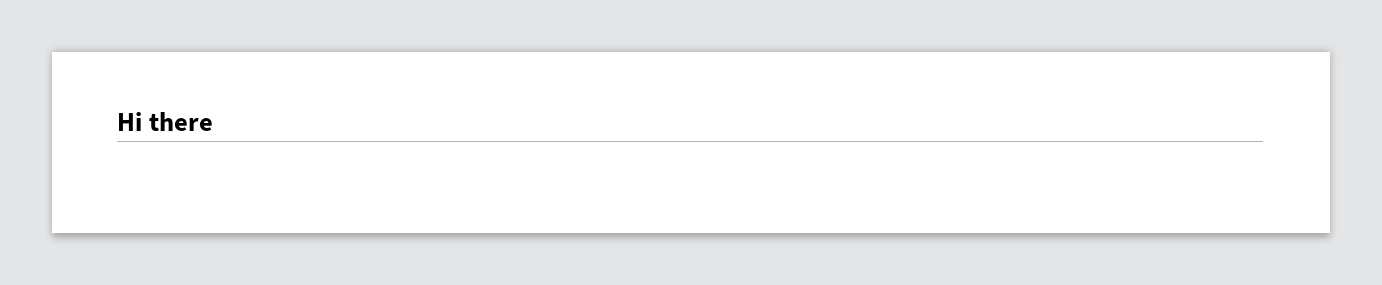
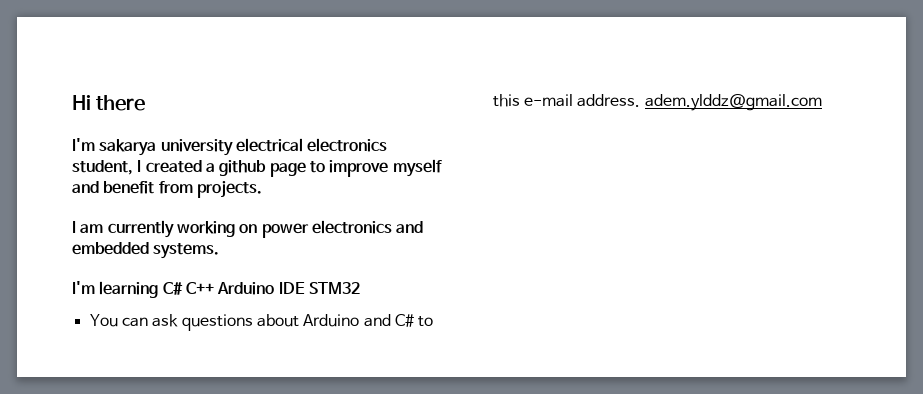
+ I'm sakarya university electrical electronics student, I created a github page to improve myself and benefit from projects.
+ I am currently working on power electronics and embedded systems.
+ I'm learning C# C++ Arduino IDE STM32
+ You can ask questions about Arduino and C# to this e-mail address. adem.ylddz@gmail.com

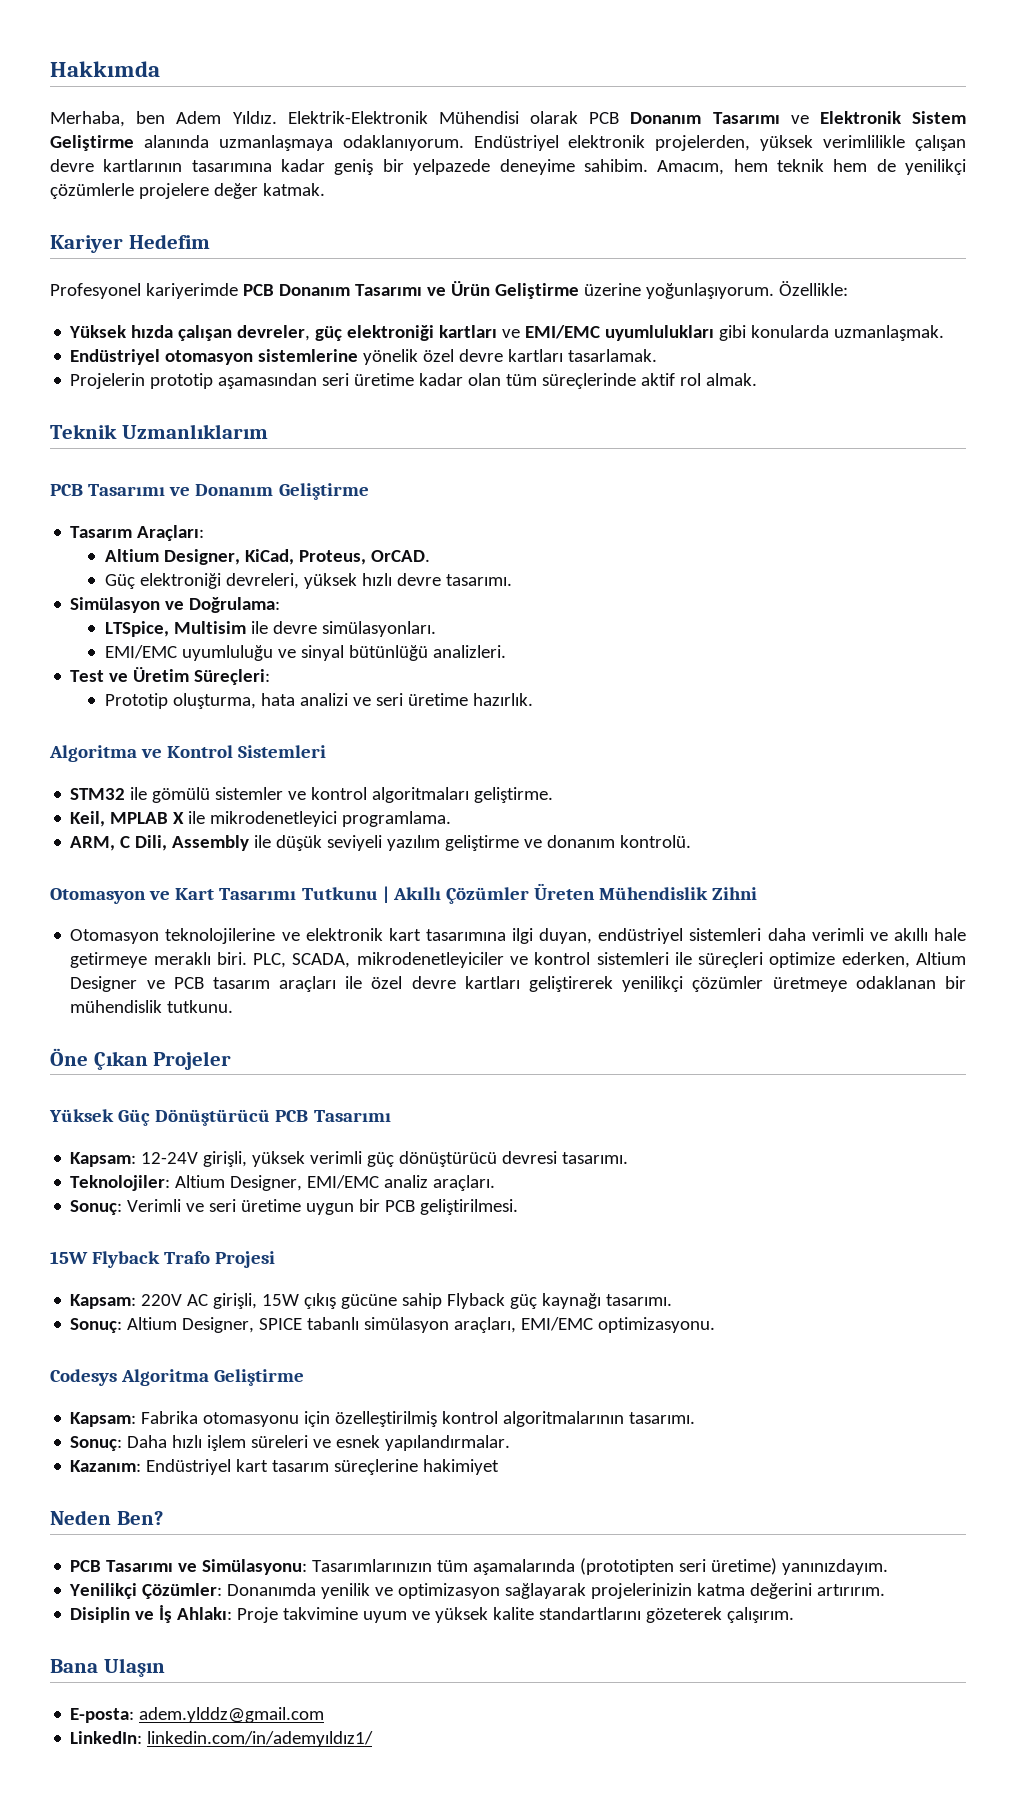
- Hi there
- I'm sakarya university electrical electronics student, I created a github page to improve myself and benefit from projects.
- I am currently working on power electronics and embedded systems.
- I'm learning C# C++ Arduino IDE STM32
- You can ask questions about Arduino and C# to this e-mail address. adem.ylddz@gmail.com
+ Hakkımda
+ Merhaba, ben Adem Yıldız. Elektrik-Elektronik Mühendisi olarak PCB Donanım Tasarımı ve Elektronik Sistem Geliştirme alanında uzmanlaşmaya odaklanıyorum. Endüstriyel elektronik projelerden, yüksek verimlilikle çalışan devre kartlarının tasarımına kadar geniş bir yelpazede deneyime sahibim. Amacım, hem teknik hem de yenilikçi çözümlerle projelere değer katmak.
+ Kariyer Hedefim
+ Profesyonel kariyerimde PCB Donanım Tasarımı ve Ürün Geliştirme üzerine yoğunlaşıyorum. Özellikle:
+ Yüksek hızda çalışan devreler, güç elektroniği kartları ve EMI/EMC uyumlulukları gibi konularda uzmanlaşmak.
+ Endüstriyel otomasyon sistemlerine yönelik özel devre kartları tasarlamak.
+ Projelerin prototip aşamasından seri üretime kadar olan tüm süreçlerinde aktif rol almak.
+ Teknik Uzmanlıklarım
+ PCB Tasarımı ve Donanım Geliştirme
+ Tasarım Araçları:
+ Altium Designer, KiCad, Proteus, OrCAD.
+ Güç elektroniği devreleri, yüksek hızlı devre tasarımı.
+ Simülasyon ve Doğrulama:
+ LTSpice, Multisim ile devre simülasyonları.
+ EMI/EMC uyumluluğu ve sinyal bütünlüğü analizleri.
+ Test ve Üretim Süreçleri:
+ Prototip oluşturma, hata analizi ve seri üretime hazırlık.
+ Algoritma ve Kontrol Sistemleri
+ STM32 ile gömülü sistemler ve kontrol algoritmaları geliştirme.
+ Keil, MPLAB X ile mikrodenetleyici programlama.
+ ARM, C Dili, Assembly ile düşük seviyeli yazılım geliştirme ve donanım kontrolü.
+ Otomasyon ve Kart Tasarımı Tutkunu | Akıllı Çözümler Üreten Mühendislik Zihni
+ Otomasyon teknolojilerine ve elektronik kart tasarımına ilgi duyan, endüstriyel sistemleri daha verimli ve akıllı hale getirmeye meraklı biri. PLC, SCADA, mikrodenetleyiciler ve kontrol sistemleri ile süreçleri optimize ederken, Altium Designer ve PCB tasarım araçları ile özel devre kartları geliştirerek yenilikçi çözümler üretmeye odaklanan bir mühendislik tutkunu.
+ Öne Çıkan Projeler
+ Yüksek Güç Dönüştürücü PCB Tasarımı
+ Kapsam: 12-24V girişli, yüksek verimli güç dönüştürücü devresi tasarımı.
+ Teknolojiler: Altium Designer, EMI/EMC analiz araçları.
+ Sonuç: Verimli ve seri üretime uygun bir PCB geliştirilmesi.
+ 15W Flyback Trafo Projesi
+ Kapsam: 220V AC girişli, 15W çıkış gücüne sahip Flyback güç kaynağı tasarımı.
+ Sonuç: Altium Designer, SPICE tabanlı simülasyon araçları, EMI/EMC optimizasyonu.
+ Codesys Algoritma Geliştirme
+ Kapsam: Fabrika otomasyonu için özelleştirilmiş kontrol algoritmalarının tasarımı.
+ Sonuç: Daha hızlı işlem süreleri ve esnek yapılandırmalar.
+ Kazanım: Endüstriyel kart tasarım süreçlerine hakimiyet
+ Neden Ben?
+ PCB Tasarımı ve Simülasyonu: Tasarımlarınızın tüm aşamalarında (prototipten seri üretime) yanınızdayım.
+ Yenilikçi Çözümler: Donanımda yenilik ve optimizasyon sağlayarak projelerinizin katma değerini artırırım.
+ Disiplin ve İş Ahlakı: Proje takvimine uyum ve yüksek kalite standartlarını gözeterek çalışırım.
+ Bana Ulaşın
+ E-posta: adem.ylddz@gmail.com
+ LinkedIn: linkedin.com/in/ademyıldız1/

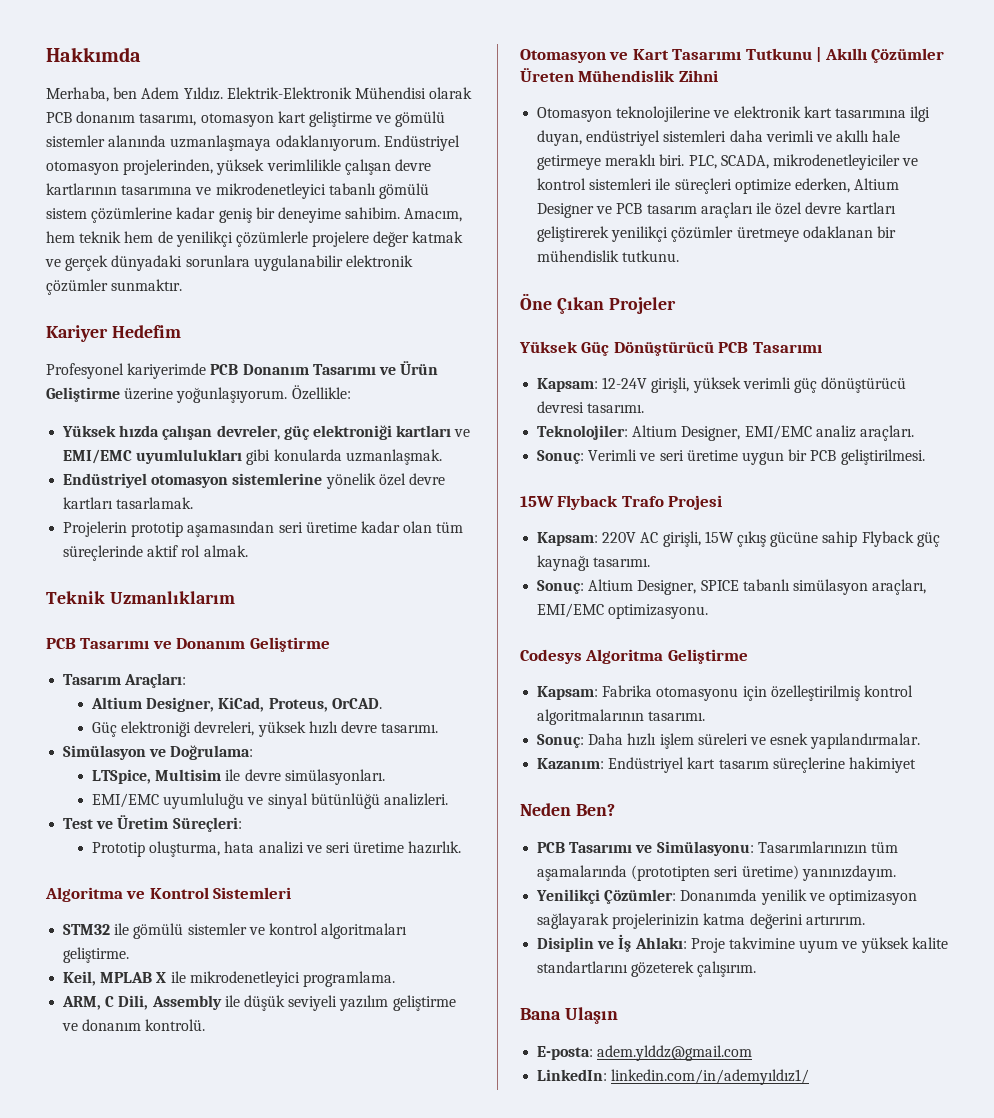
- Elektrik-Elektronik Mühendisi olarak PCB Donanım Tasarımı ve Elektronik Sistem Geliştirme alanında uzmanlaşmaya odaklanıyorum.
+ Elektrik-Elektronik Mühendisi olarak PCB donanım tasarımı, otomasyon kart geliştirme ve gömülü sistemler alanında uzmanlaşmaya odaklanıyorum.
- Endüstriyel elektronik projelerden, yüksek verimlilikle çalışan devre kartlarının tasarımına kadar geniş bir yelpazede deneyime sahibim.
+ Endüstriyel otomasyon projelerinden, yüksek verimlilikle çalışan devre kartlarının tasarımına ve mikrodenetleyici tabanlı gömülü sistem çözümlerine kadar geniş bir deneyime sahibim.
- Amacım, hem teknik hem de yenilikçi çözümlerle projelere değer katmak.
+ Amacım, hem teknik hem de yenilikçi çözümlerle projelere değer katmak ve gerçek dünyadaki sorunlara uygulanabilir elektronik çözümler sunmaktır.

